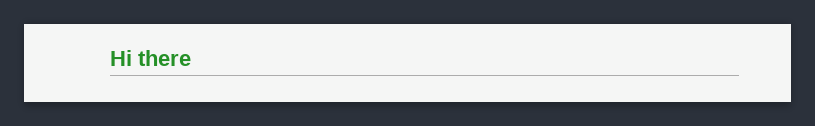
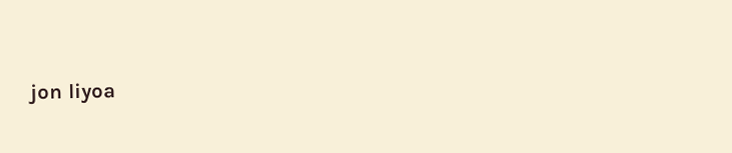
- Hi there
+ jon liyoa

